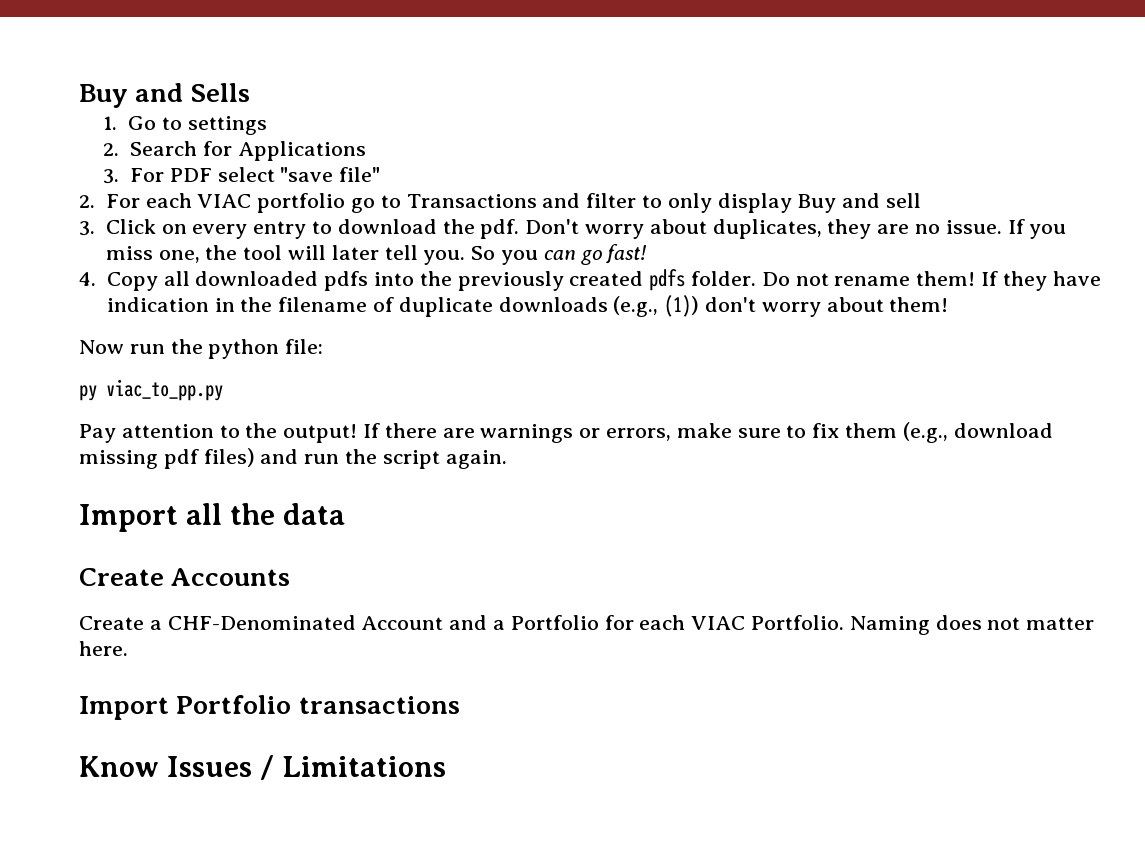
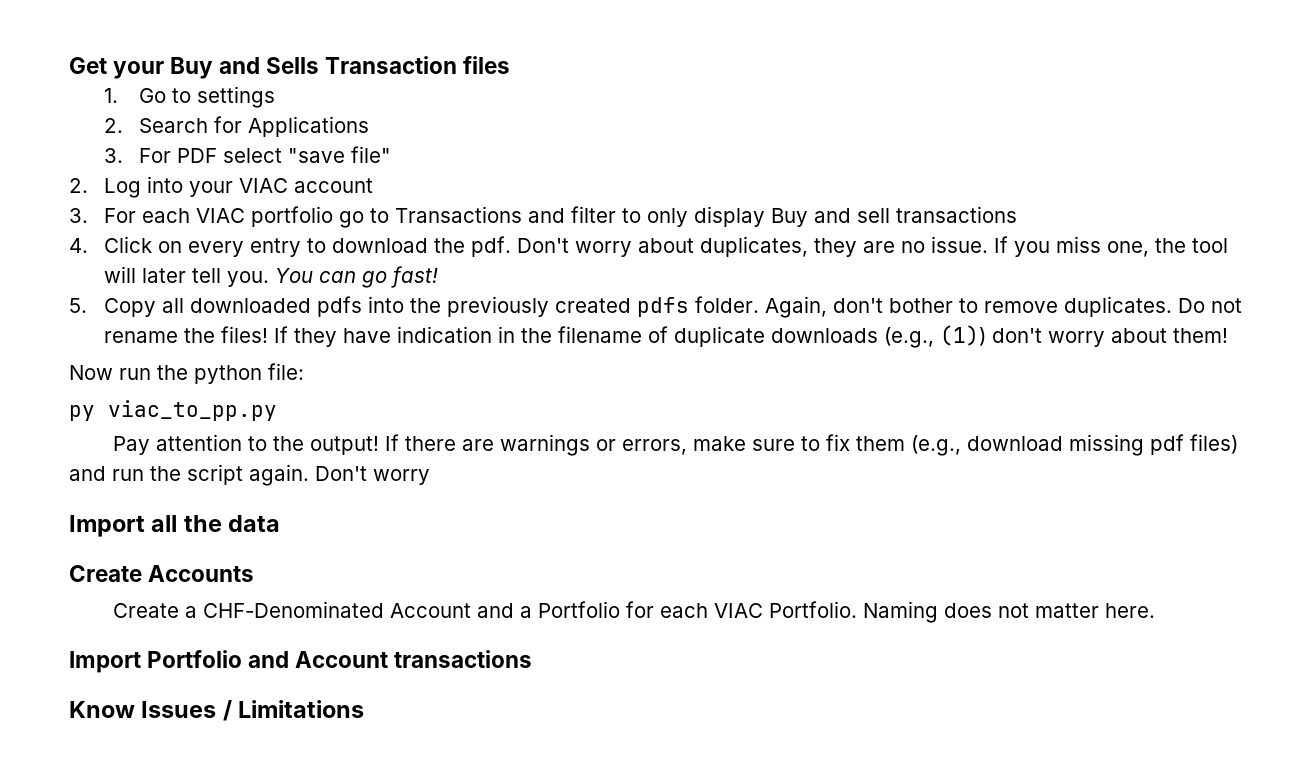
- Buy and Sells
+ Get your Buy and Sells Transaction files
- 2. For each VIAC portfolio go to Transactions and filter to only display Buy and sell
- 3. Click on every entry to download the pdf.
+ 2. Log into your VIAC account
+ 3. For each VIAC portfolio go to Transactions and filter to only display Buy and sell transactions
+ 4. Click on every entry to download the pdf.
- So you can go fast!
+ You can go fast!
- 4. Copy all downloaded pdfs into the previously created pdfs folder.
+ 5. Copy all downloaded pdfs into the previously created pdfs folder.
+ Again, don't bother to remove duplicates.
- Do not rename them!
+ Do not rename the files!
- If there are warnings or errors, make sure to fix them (e.g., download missing pdf files) and run the script again.
+ If there are warnings or errors, make sure to fix them (e.g., download missing pdf files) and run the script again. Don't worry
- Import Portfolio transactions
+ Import Portfolio and Account transactions

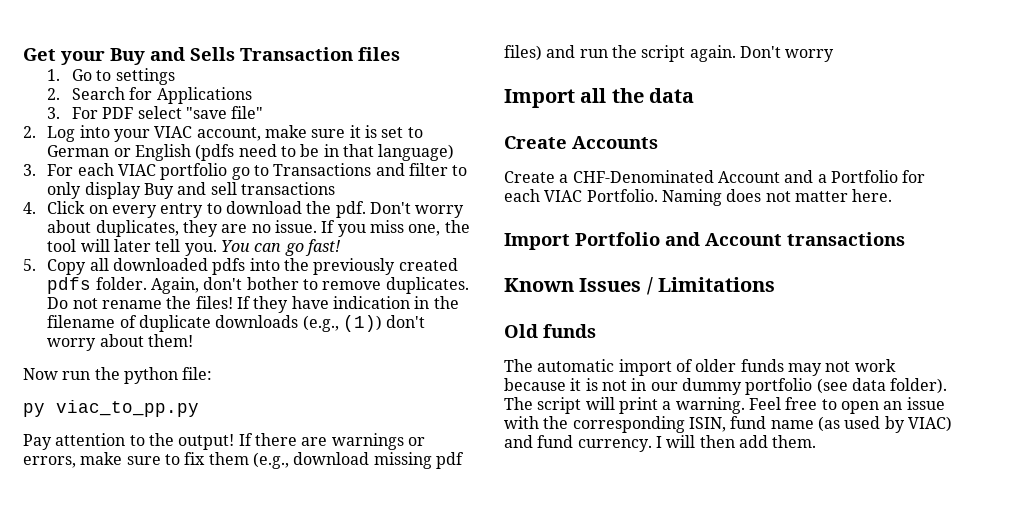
- 2. Log into your VIAC account
+ 2. Log into your VIAC account, make sure it is set to German or English (pdfs need to be in that language)
- Know Issues / Limitations
+ Known Issues / Limitations
+ Old funds
+ The automatic import of older funds may not work because it is not in our dummy portfolio (see data folder). The script will print a warning. Feel free to open an issue with the corresponding ISIN, fund name (as used by VIAC) and fund currency. I will then add them.

